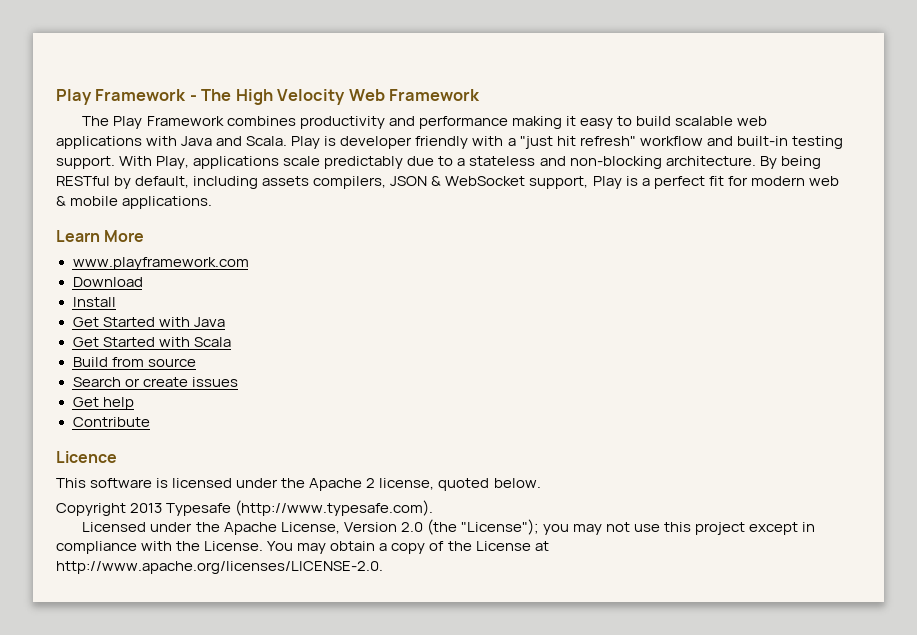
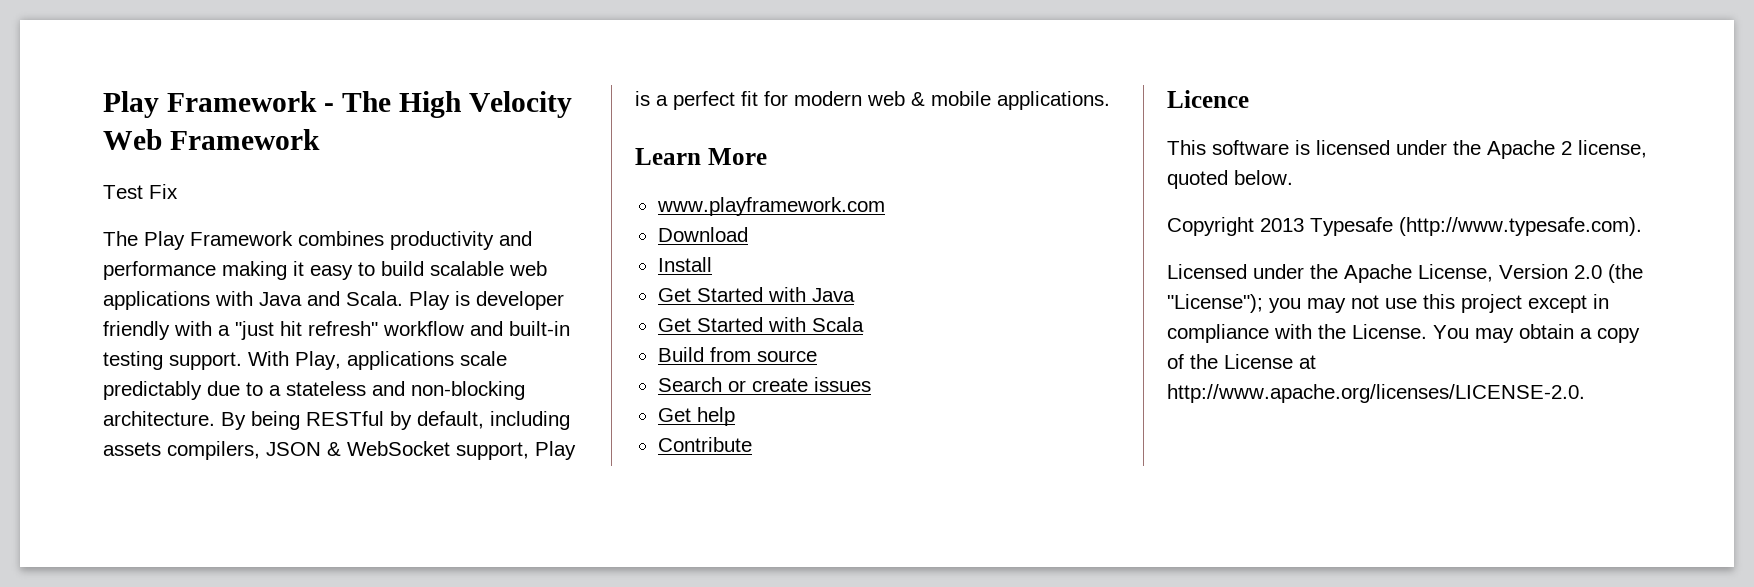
+ Test Fix

